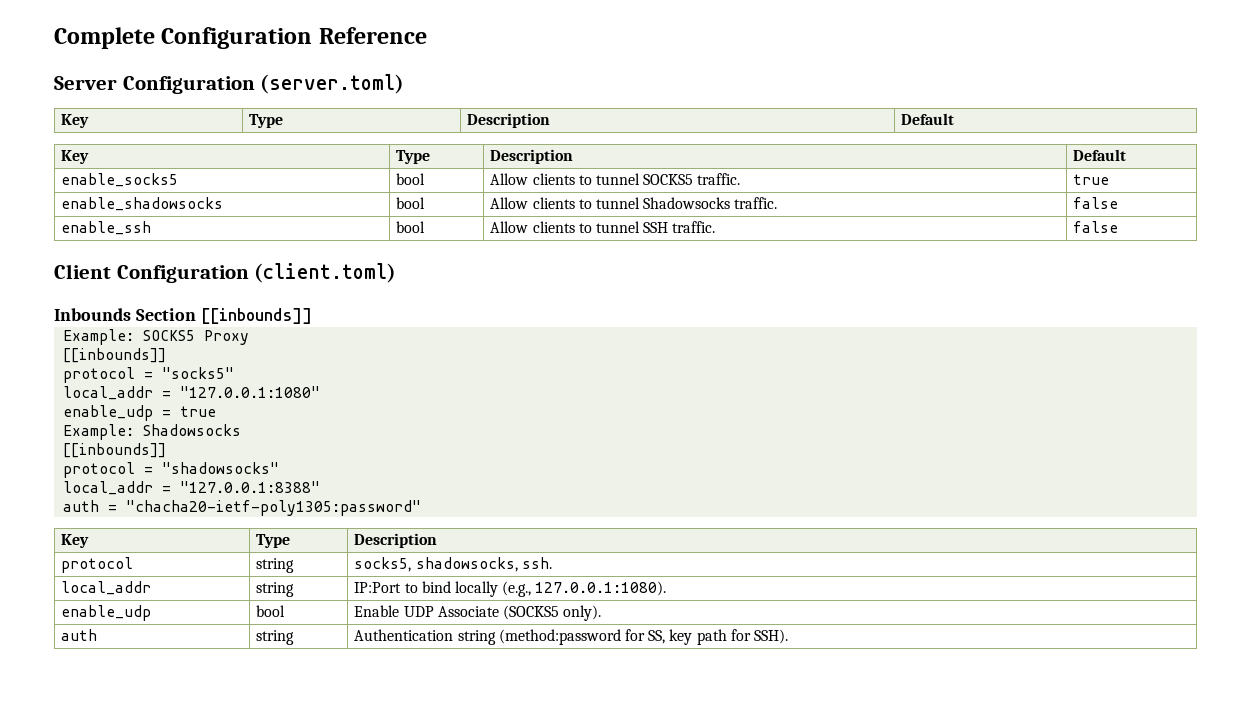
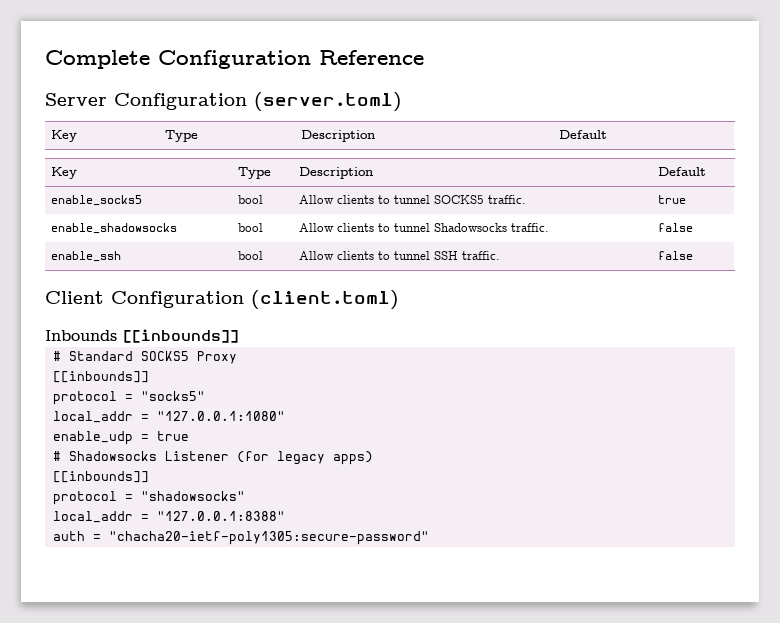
- Inbounds Section [[inbounds]]
- Example: SOCKS5 Proxy
+ Inbounds [[inbounds]]
+ # Standard SOCKS5 Proxy
- Example: Shadowsocks
+ # Shadowsocks Listener (for legacy apps)
- auth = "chacha20-ietf-poly1305:password"
- Key | Type | Description
- protocol | string | socks5, shadowsocks, ssh.
- local_addr | string | IP:Port to bind locally (e.g., 127.0.0.1:1080).
- enable_udp | bool | Enable UDP Associate (SOCKS5 only).
- auth | string | Authentication string (method:password for SS, key path for SSH).
+ auth = "chacha20-ietf-poly1305:secure-password"

